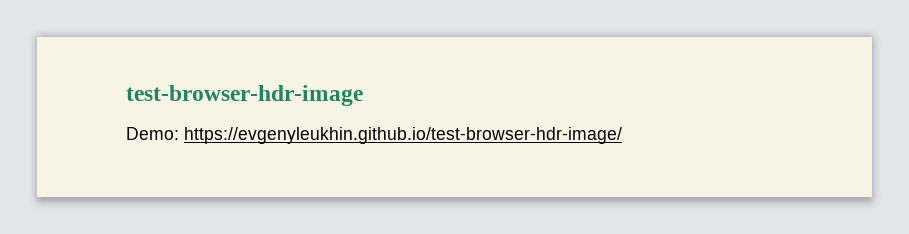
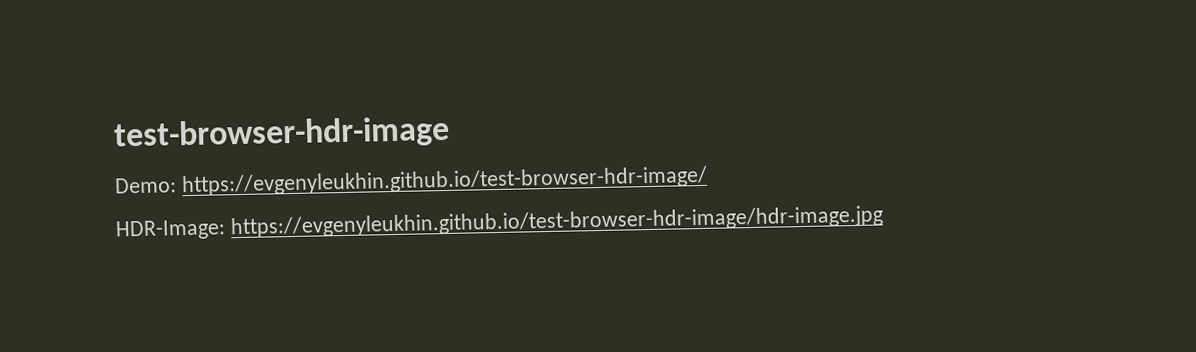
+ HDR-Image: https://evgenyleukhin.github.io/test-browser-hdr-image/hdr-image.jpg

